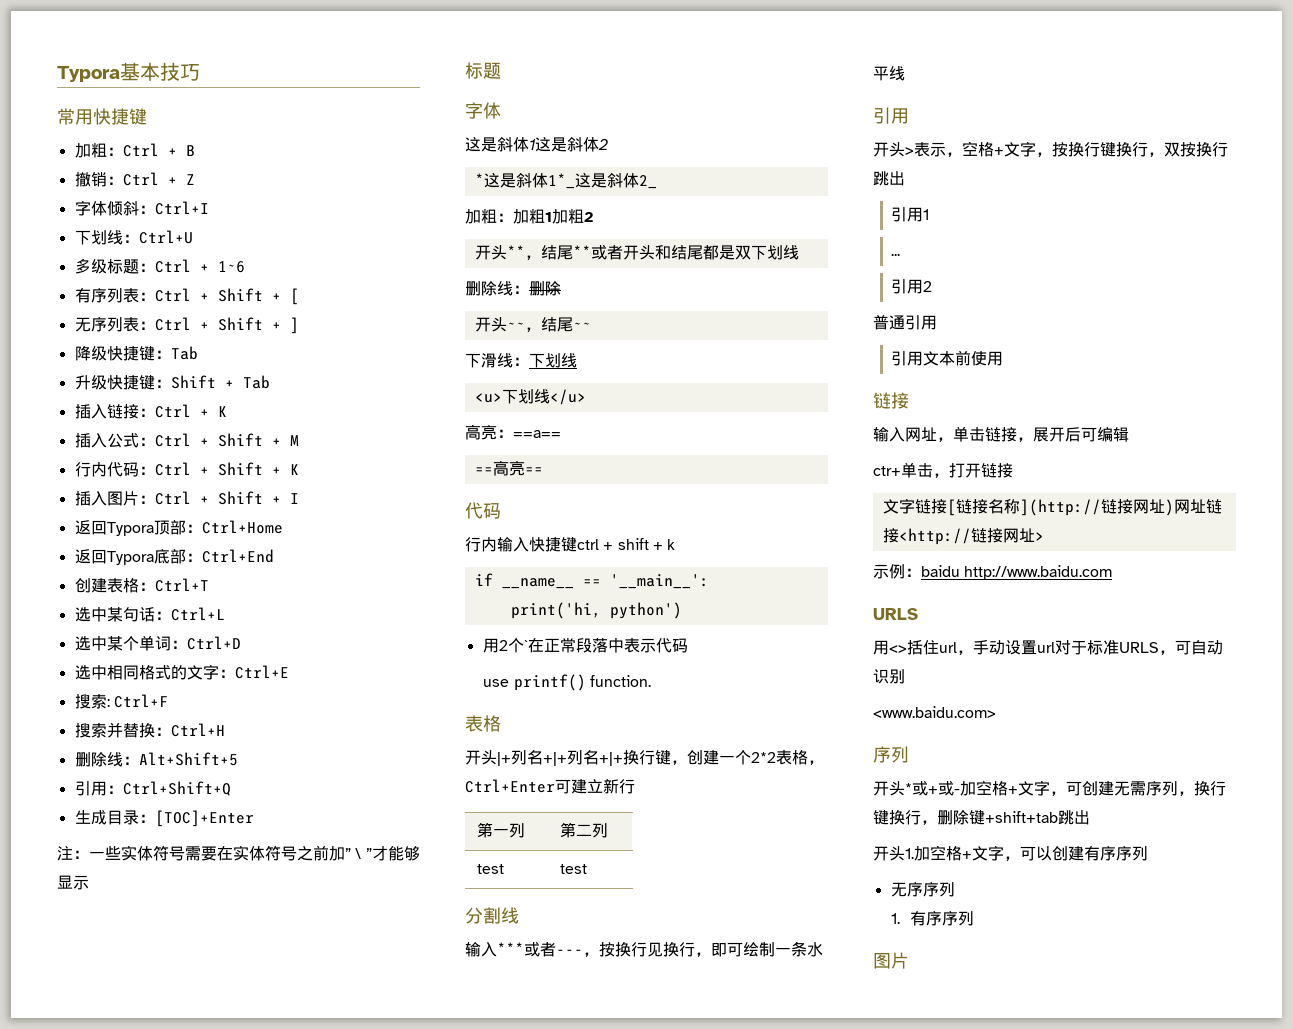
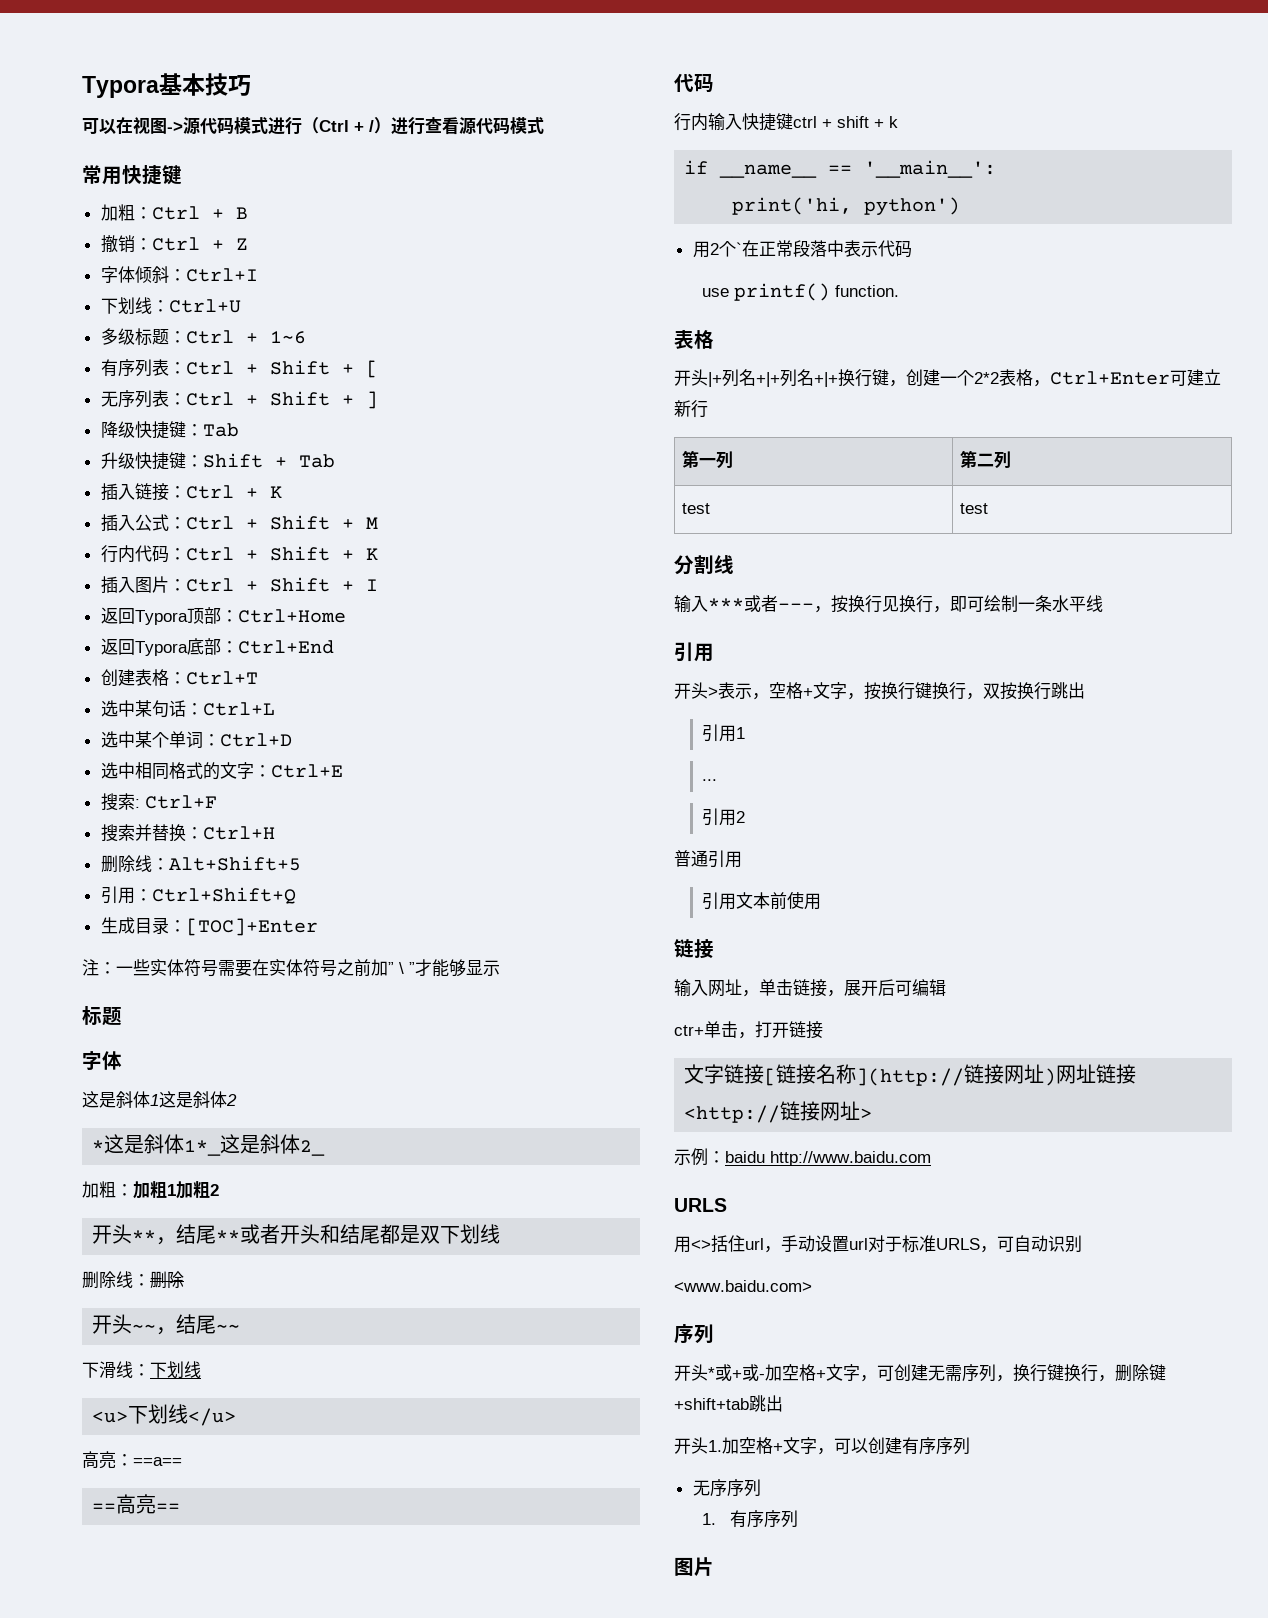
+ 可以在视图->源代码模式进行（Ctrl + /）进行查看源代码模式

